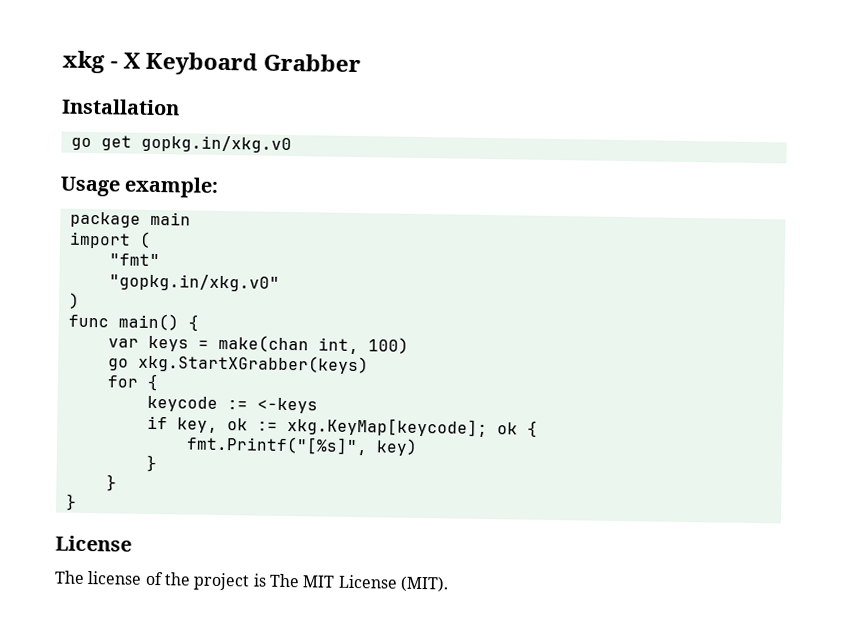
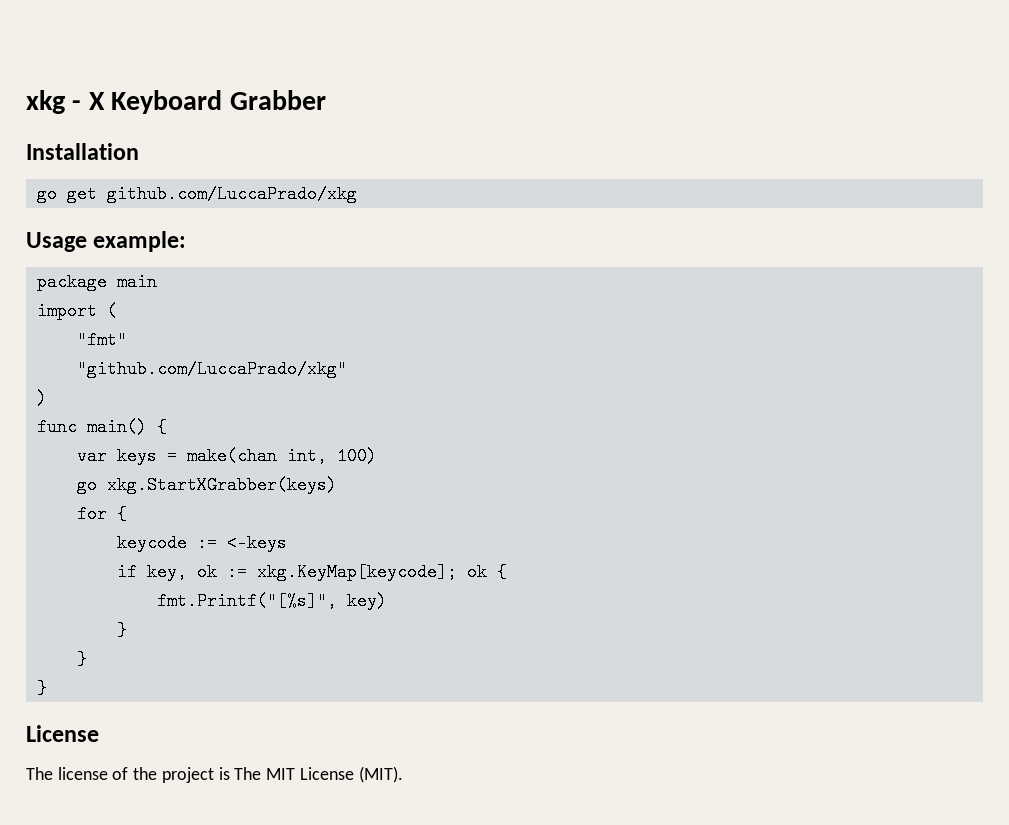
- go get gopkg.in/xkg.v0
+ go get github.com/LuccaPrado/xkg
- "gopkg.in/xkg.v0"
+ "github.com/LuccaPrado/xkg"

